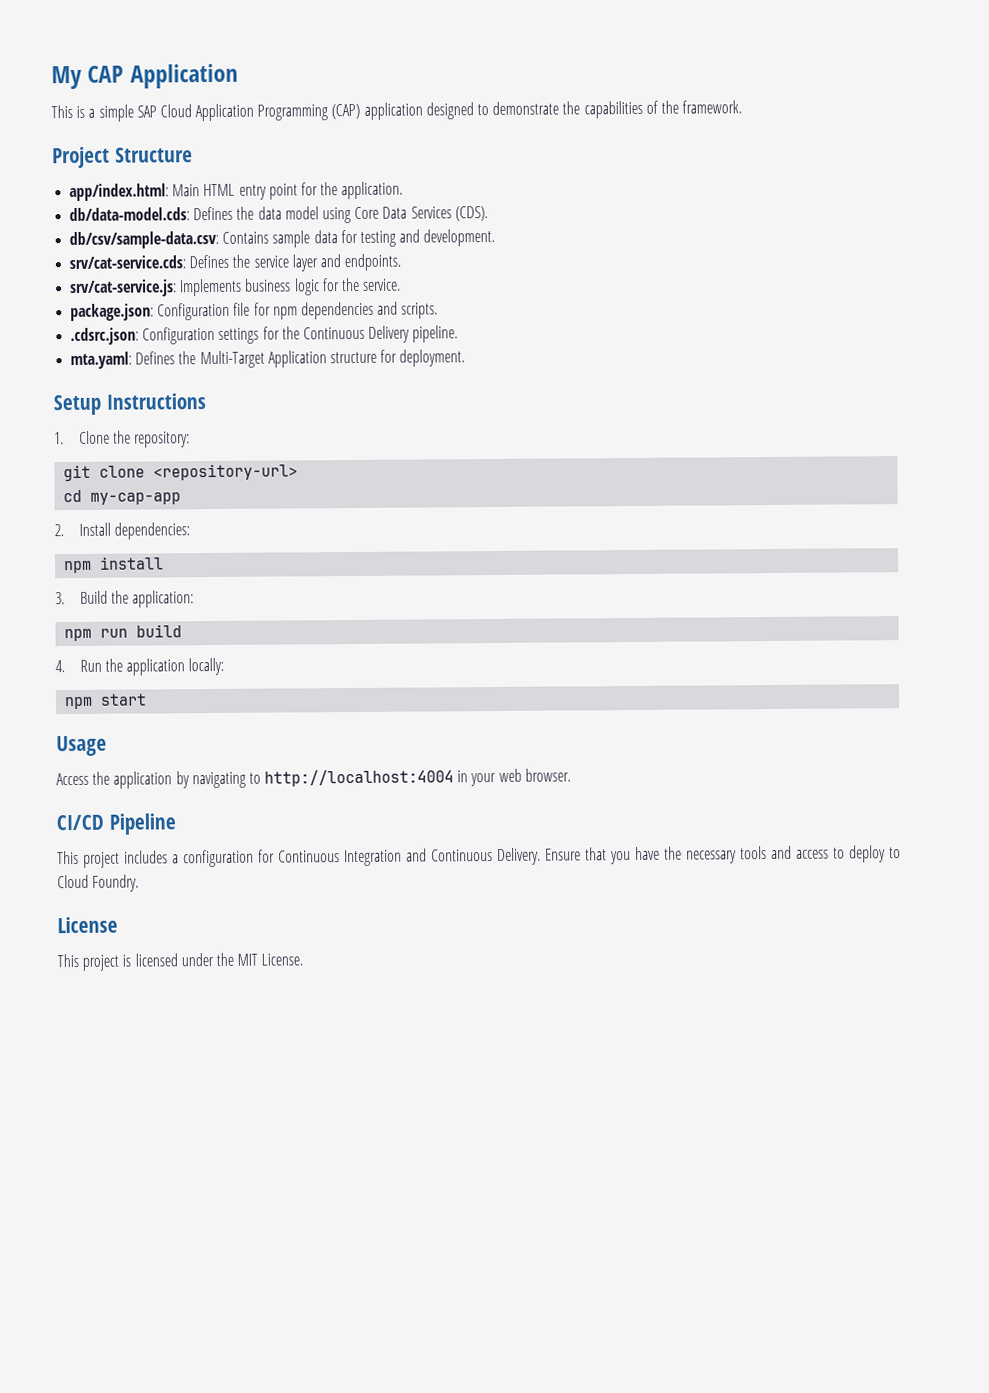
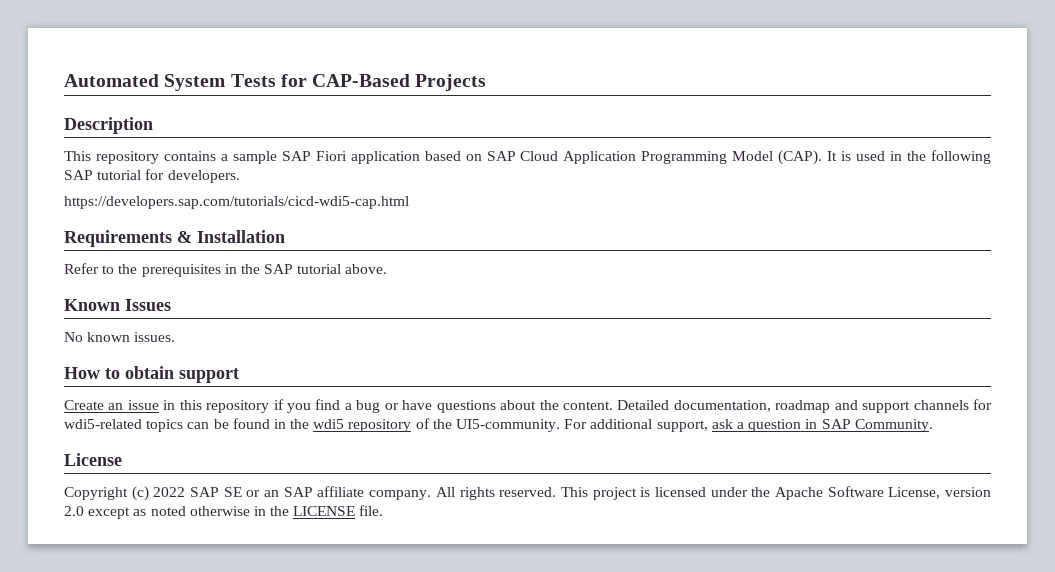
- My CAP Application
- This is a simple SAP Cloud Application Programming (CAP) application designed to demonstrate the capabilities of the framework.
- Project Structure
- app/index.html: Main HTML entry point for the application.
- db/data-model.cds: Defines the data model using Core Data Services (CDS).
- db/csv/sample-data.csv: Contains sample data for testing and development.
- srv/cat-service.cds: Defines the service layer and endpoints.
- srv/cat-service.js: Implements business logic for the service.
- package.json: Configuration file for npm dependencies and scripts.
- .cdsrc.json: Configuration settings for the Continuous Delivery pipeline.
- mta.yaml: Defines the Multi-Target Application structure for deployment.
- Setup Instructions
- 1. Clone the repository:
- git clone <repository-url>
- cd my-cap-app
- 2. Install dependencies:
- npm install
- 3. Build the application:
- npm run build
- 4. Run the application locally:
- npm start
- Usage
- Access the application by navigating to http://localhost:4004 in your web browser.
- CI/CD Pipeline
- This project includes a configuration for Continuous Integration and Continuous Delivery. Ensure that you have the necessary tools and access to deploy to Cloud Foundry.
+ Automated System Tests for CAP-Based Projects
+ Description
+ This repository contains a sample SAP Fiori application based on SAP Cloud Application Programming Model (CAP). It is used in the following SAP tutorial for developers.
+ https://developers.sap.com/tutorials/cicd-wdi5-cap.html
+ Requirements & Installation
+ Refer to the prerequisites in the SAP tutorial above.
+ Known Issues
+ No known issues.
+ How to obtain support
+ Create an issue in this repository if you find a bug or have questions about the content. Detailed documentation, roadmap and support channels for wdi5-related topics can be found in the wdi5 repository of the UI5-community. For additional support, ask a question in SAP Community.
  License
- This project is licensed under the MIT License.
+ Copyright (c) 2022 SAP SE or an SAP affiliate company. All rights reserved. This project is licensed under the Apache Software License, version 2.0 except as noted otherwise in the LICENSE file.

